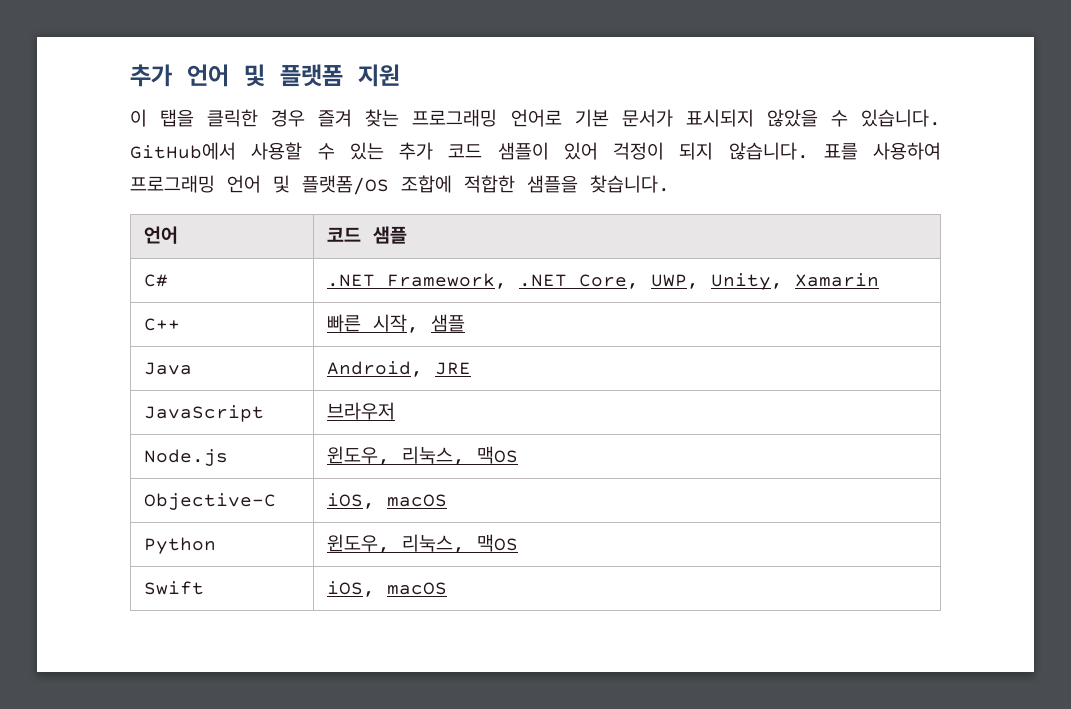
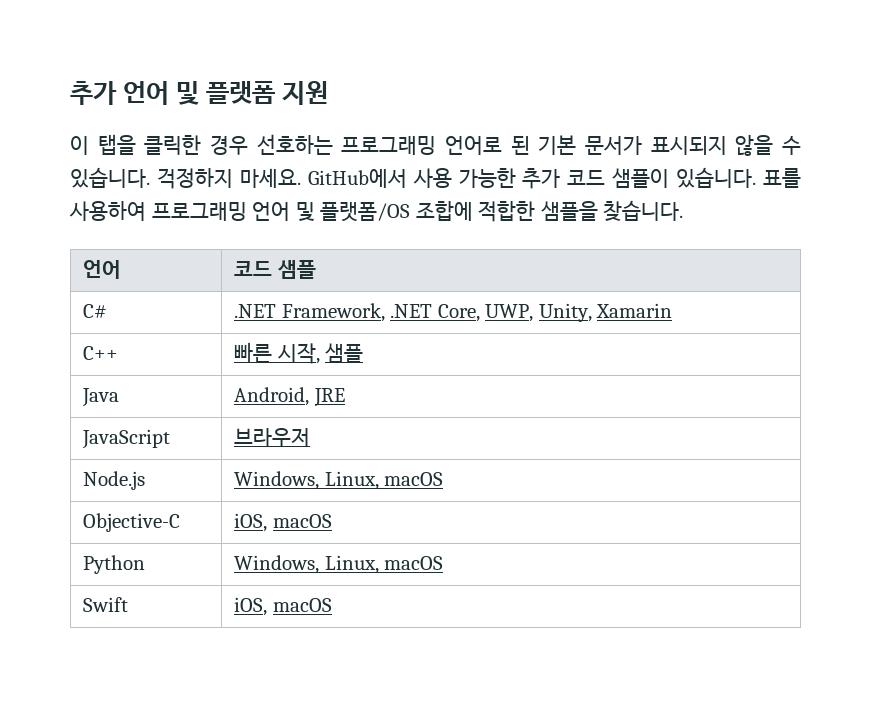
- 이 탭을 클릭한 경우 즐겨 찾는 프로그래밍 언어로 기본 문서가 표시되지 않았을 수 있습니다.
+ 이 탭을 클릭한 경우 선호하는 프로그래밍 언어로 된 기본 문서가 표시되지 않을 수 있습니다.
- GitHub에서 사용할 수 있는 추가 코드 샘플이 있어 걱정이 되지 않습니다.
+ 걱정하지 마세요. GitHub에서 사용 가능한 추가 코드 샘플이 있습니다.
- Node.js | 윈도우, 리눅스, 맥OS
+ Node.js | Windows, Linux, macOS
- Python | 윈도우, 리눅스, 맥OS
+ Python | Windows, Linux, macOS

